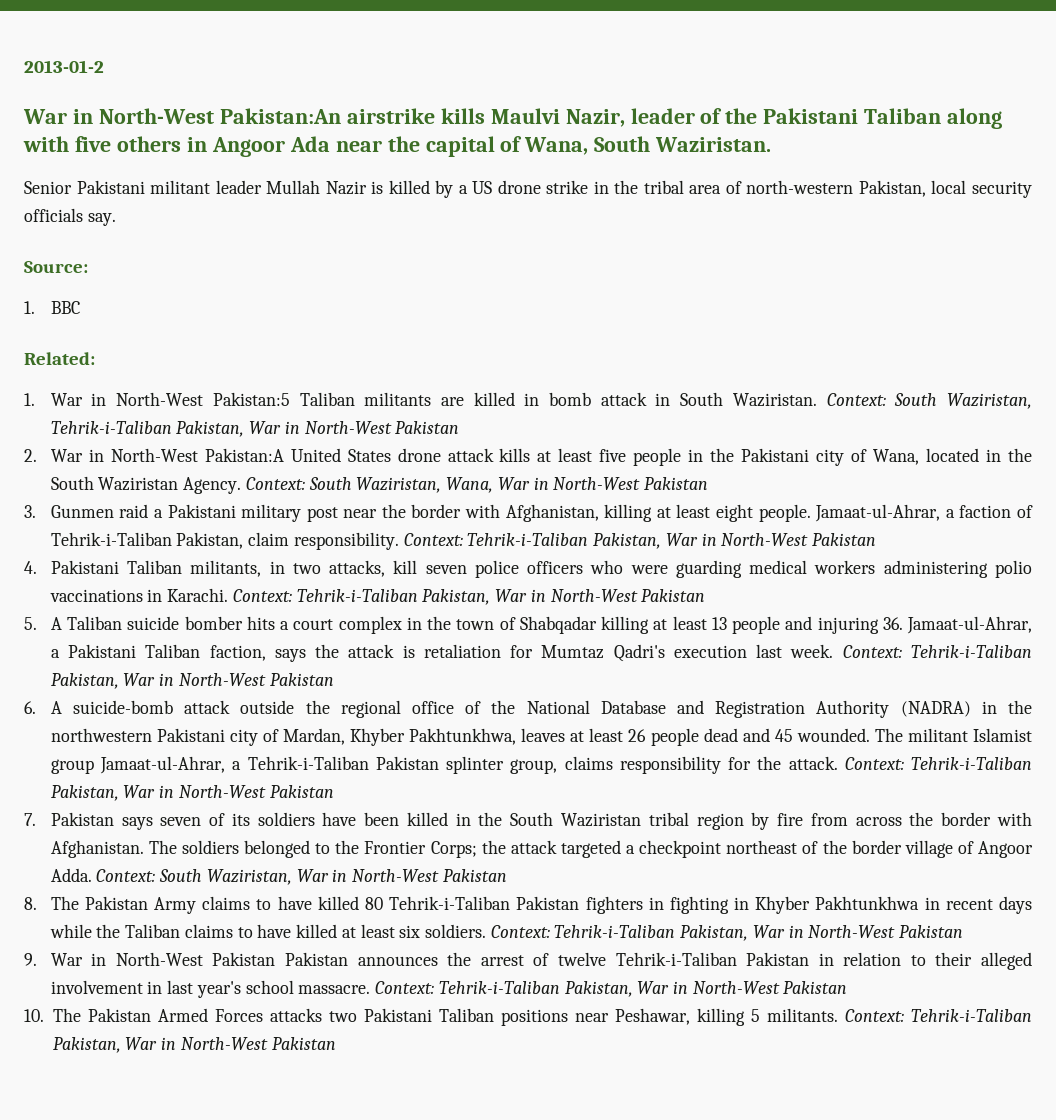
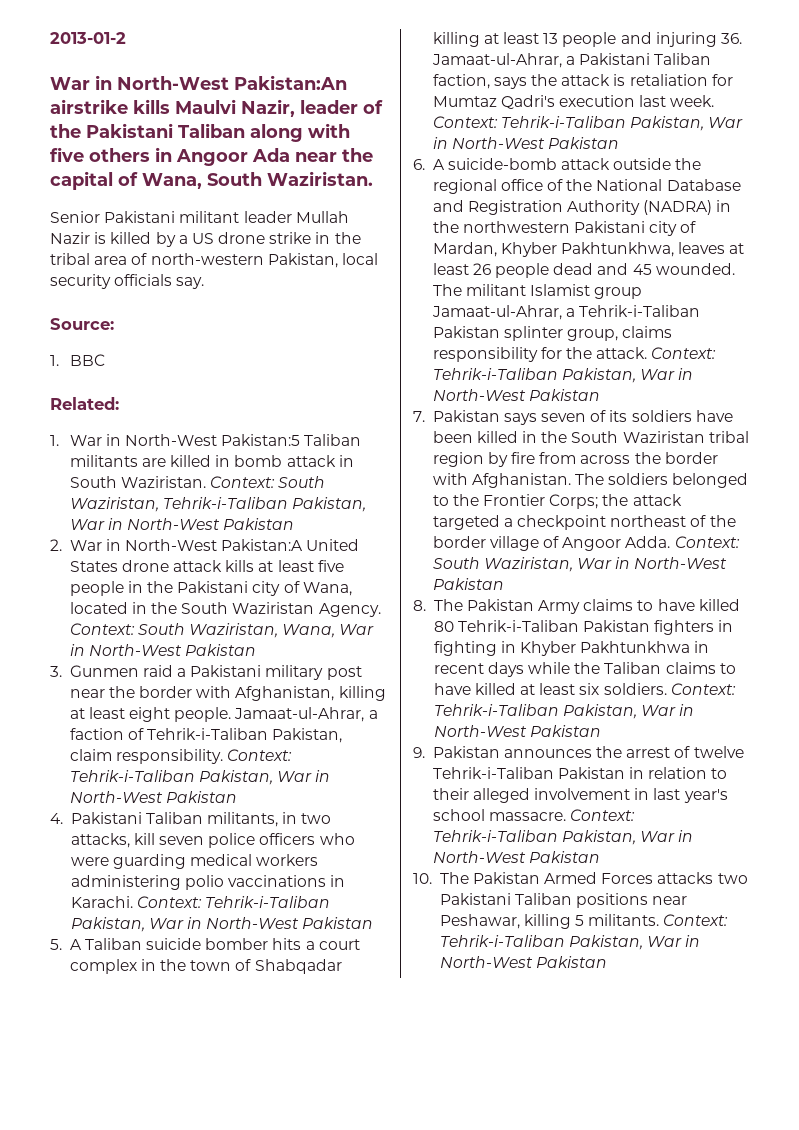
- 9. War in North-West Pakistan Pakistan announces the arrest of twelve Tehrik-i-Taliban Pakistan in relation to their alleged involvement in last year's school massacre.
+ 9. Pakistan announces the arrest of twelve Tehrik-i-Taliban Pakistan in relation to their alleged involvement in last year's school massacre.

